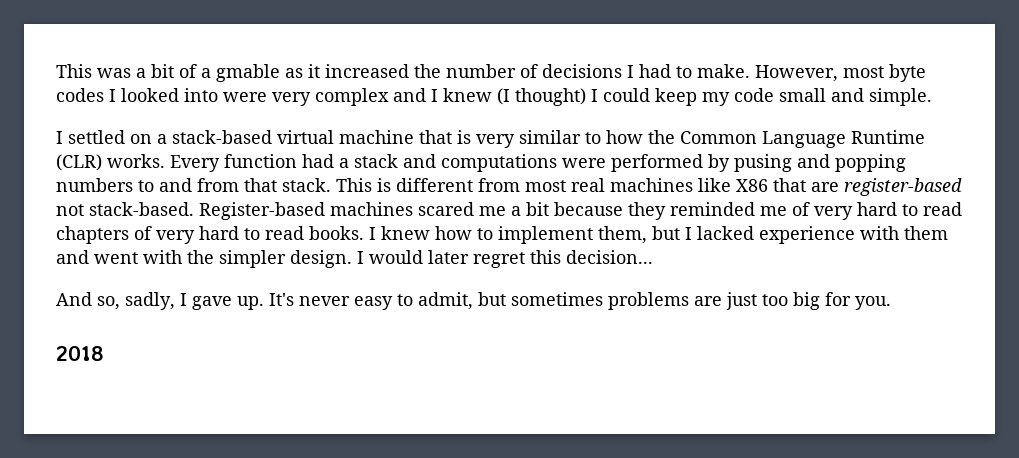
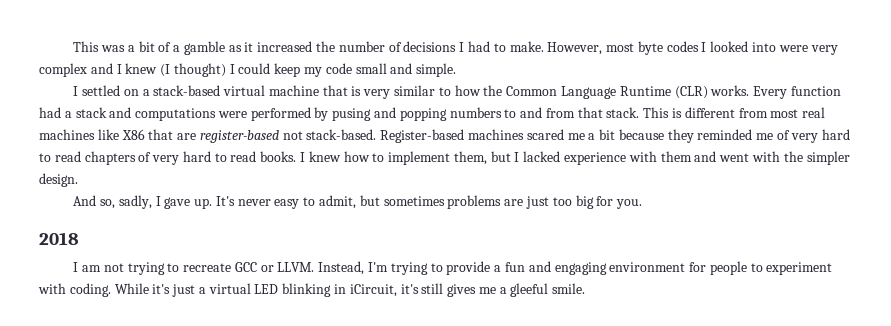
- This was a bit of a gmable as it increased the number of decisions I had to make.
+ This was a bit of a gamble as it increased the number of decisions I had to make.
- I would later regret this decision...
+ I am not trying to recreate GCC or LLVM. Instead, I'm trying to provide a fun and engaging environment for people to experiment with coding. While it's just a virtual LED blinking in iCircuit, it's still gives me a gleeful smile.

